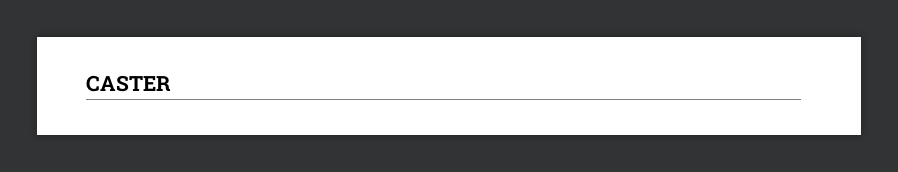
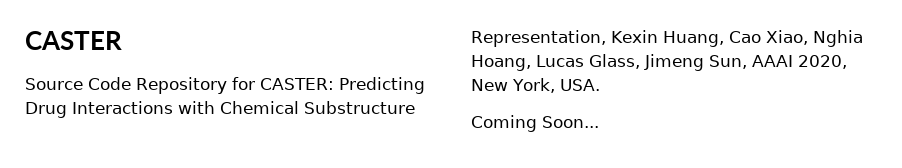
+ Source Code Repository for CASTER: Predicting Drug Interactions with Chemical Substructure Representation, Kexin Huang, Cao Xiao, Nghia Hoang, Lucas Glass, Jimeng Sun, AAAI 2020, New York, USA.
+ Coming Soon...

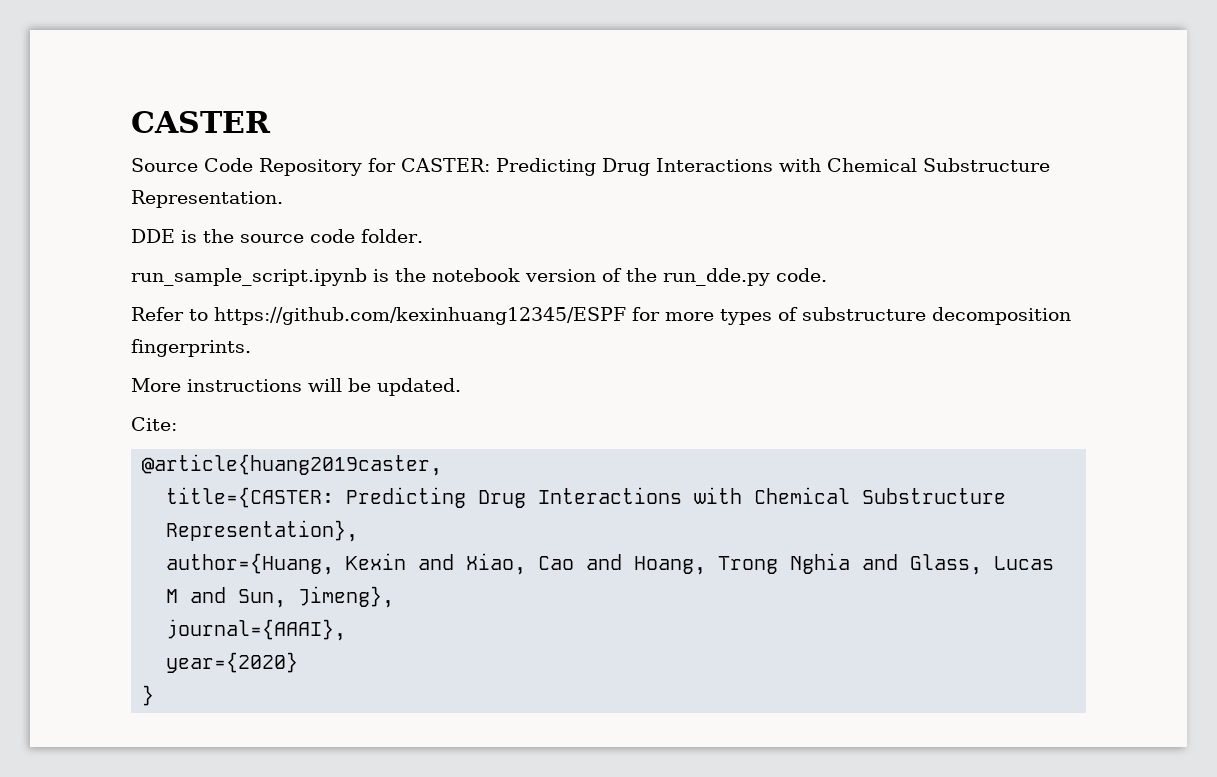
- Source Code Repository for CASTER: Predicting Drug Interactions with Chemical Substructure Representation, Kexin Huang, Cao Xiao, Nghia Hoang, Lucas Glass, Jimeng Sun, AAAI 2020, New York, USA.
- Coming Soon...
+ Source Code Repository for CASTER: Predicting Drug Interactions with Chemical Substructure Representation.
+ DDE is the source code folder.
+ run_sample_script.ipynb is the notebook version of the run_dde.py code.
+ Refer to https://github.com/kexinhuang12345/ESPF for more types of substructure decomposition fingerprints.
+ More instructions will be updated.
+ Cite:
+ @article{huang2019caster,
+ title={CASTER: Predicting Drug Interactions with Chemical Substructure Representation},
+ author={Huang, Kexin and Xiao, Cao and Hoang, Trong Nghia and Glass, Lucas M and Sun, Jimeng},
+ journal={AAAI},
+ year={2020}
+ }

